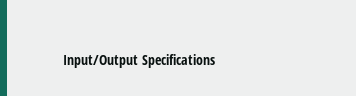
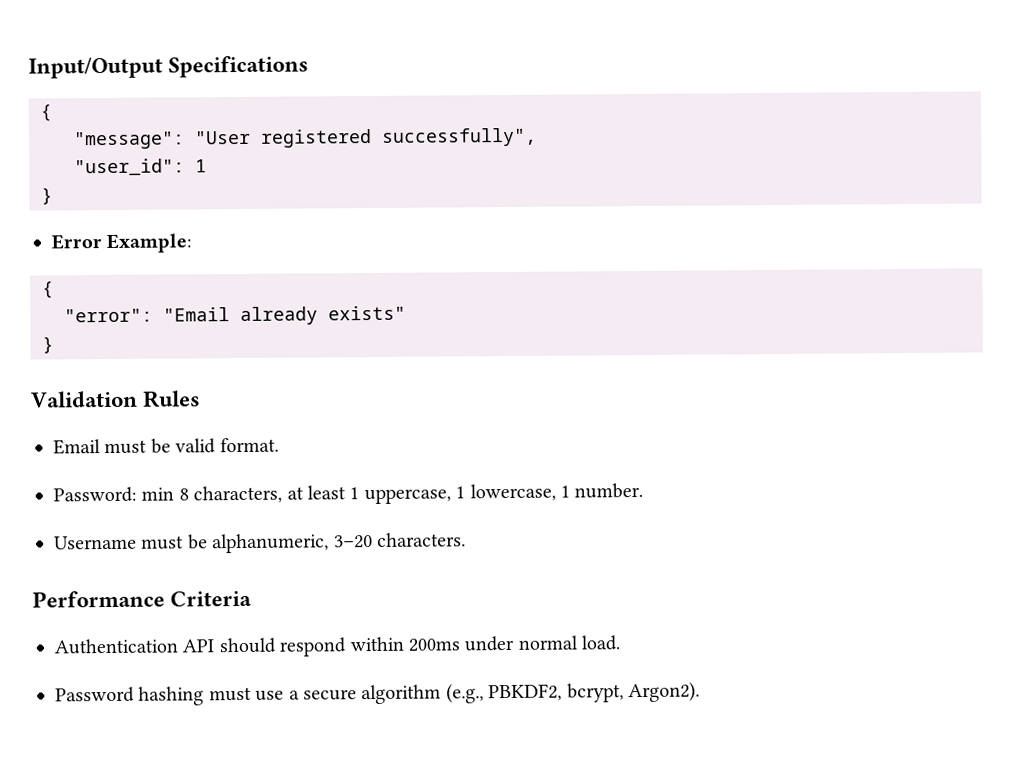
  Input/Output Specifications
+ {
+ "message": "User registered successfully",
+ "user_id": 1
+ }
+ Error Example:
+ {
+ "error": "Email already exists"
+ }
+ Validation Rules
+ Email must be valid format.
+ Password: min 8 characters, at least 1 uppercase, 1 lowercase, 1 number.
+ Username must be alphanumeric, 3–20 characters.
+ Performance Criteria
+ Authentication API should respond within 200ms under normal load.
+ Password hashing must use a secure algorithm (e.g., PBKDF2, bcrypt, Argon2).

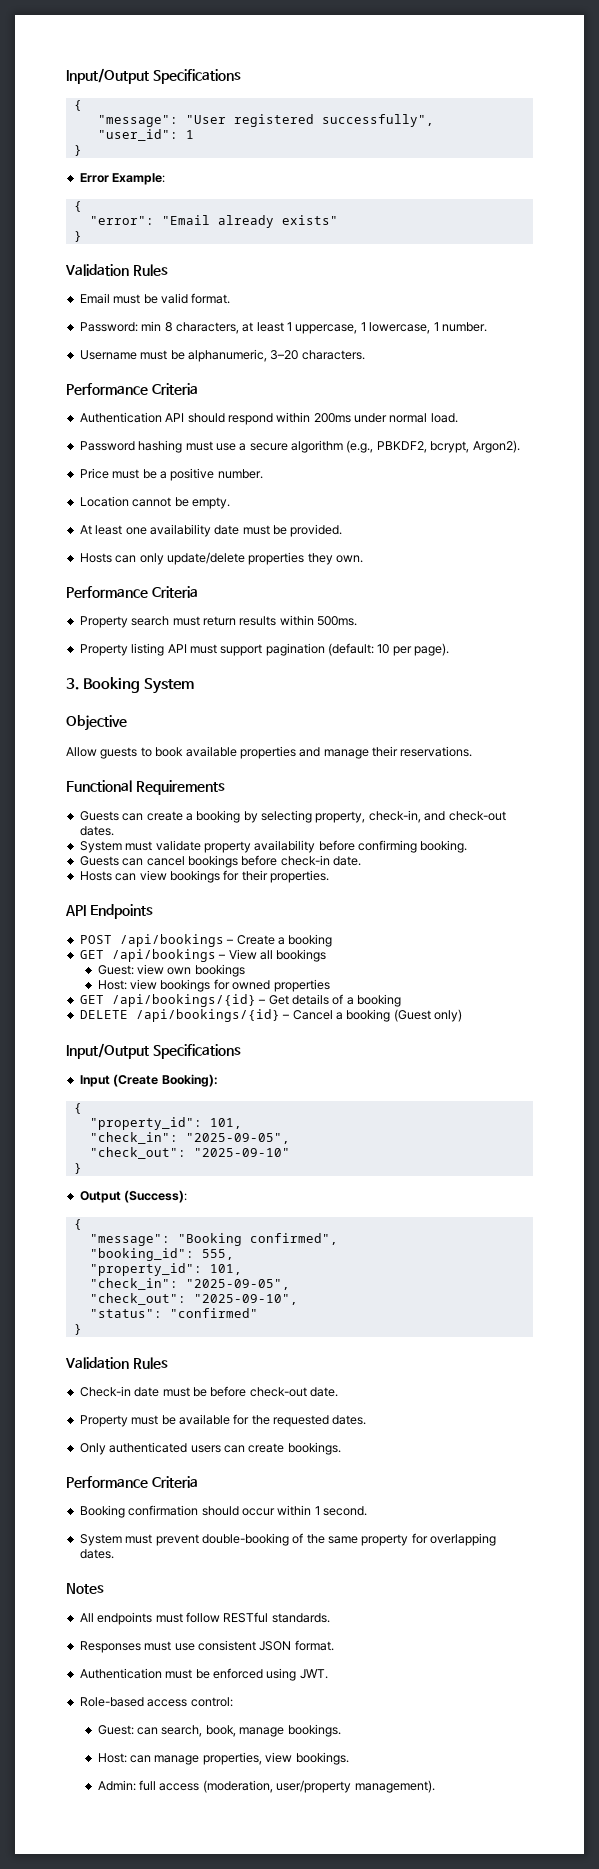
+ Price must be a positive number.
+ Location cannot be empty.
+ At least one availability date must be provided.
+ Hosts can only update/delete properties they own.
+ Performance Criteria
+ Property search must return results within 500ms.
+ Property listing API must support pagination (default: 10 per page).
+ 3. Booking System
+ Objective
+ Allow guests to book available properties and manage their reservations.
+ Functional Requirements
+ Guests can create a booking by selecting property, check-in, and check-out dates.
+ System must validate property availability before confirming booking.
+ Guests can cancel bookings before check-in date.
+ Hosts can view bookings for their properties.
+ API Endpoints
+ POST /api/bookings – Create a booking
+ GET /api/bookings – View all bookings
+ Guest: view own bookings
+ Host: view bookings for owned properties
+ GET /api/bookings/{id} – Get details of a booking
+ DELETE /api/bookings/{id} – Cancel a booking (Guest only)
+ Input/Output Specifications
+ Input (Create Booking):
+ {
+ "property_id": 101,
+ "check_in": "2025-09-05",
+ "check_out": "2025-09-10"
+ }
+ Output (Success):
+ {
+ "message": "Booking confirmed",
+ "booking_id": 555,
+ "property_id": 101,
+ "check_in": "2025-09-05",
+ "check_out": "2025-09-10",
+ "status": "confirmed"
+ }
+ Validation Rules
+ Check-in date must be before check-out date.
+ Property must be available for the requested dates.
+ Only authenticated users can create bookings.
+ Performance Criteria
+ Booking confirmation should occur within 1 second.
+ System must prevent double-booking of the same property for overlapping dates.
+ Notes
+ All endpoints must follow RESTful standards.
+ Responses must use consistent JSON format.
+ Authentication must be enforced using JWT.
+ Role-based access control:
+ Guest: can search, book, manage bookings.
+ Host: can manage properties, view bookings.
+ Admin: full access (moderation, user/property management).

